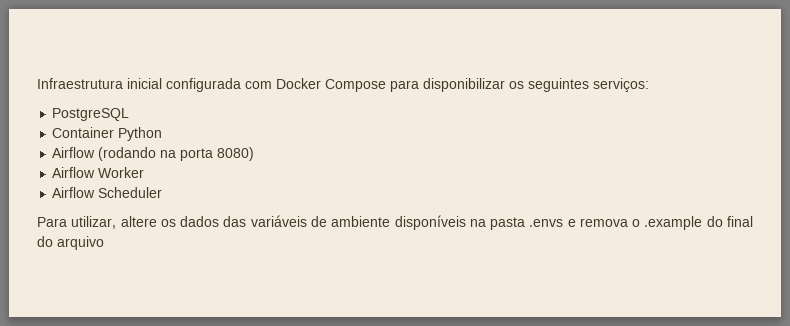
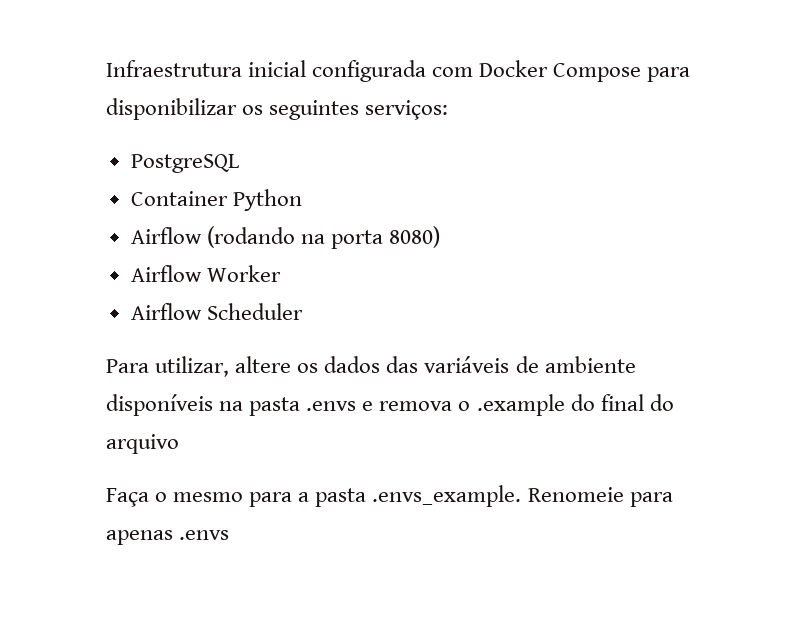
+ Faça o mesmo para a pasta .envs_example. Renomeie para apenas .envs

